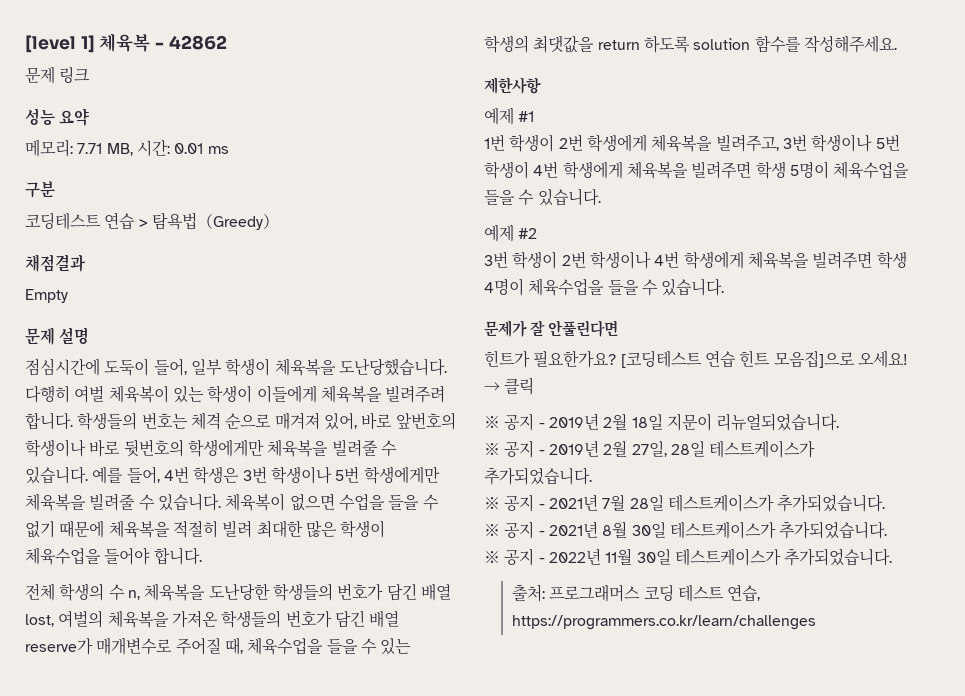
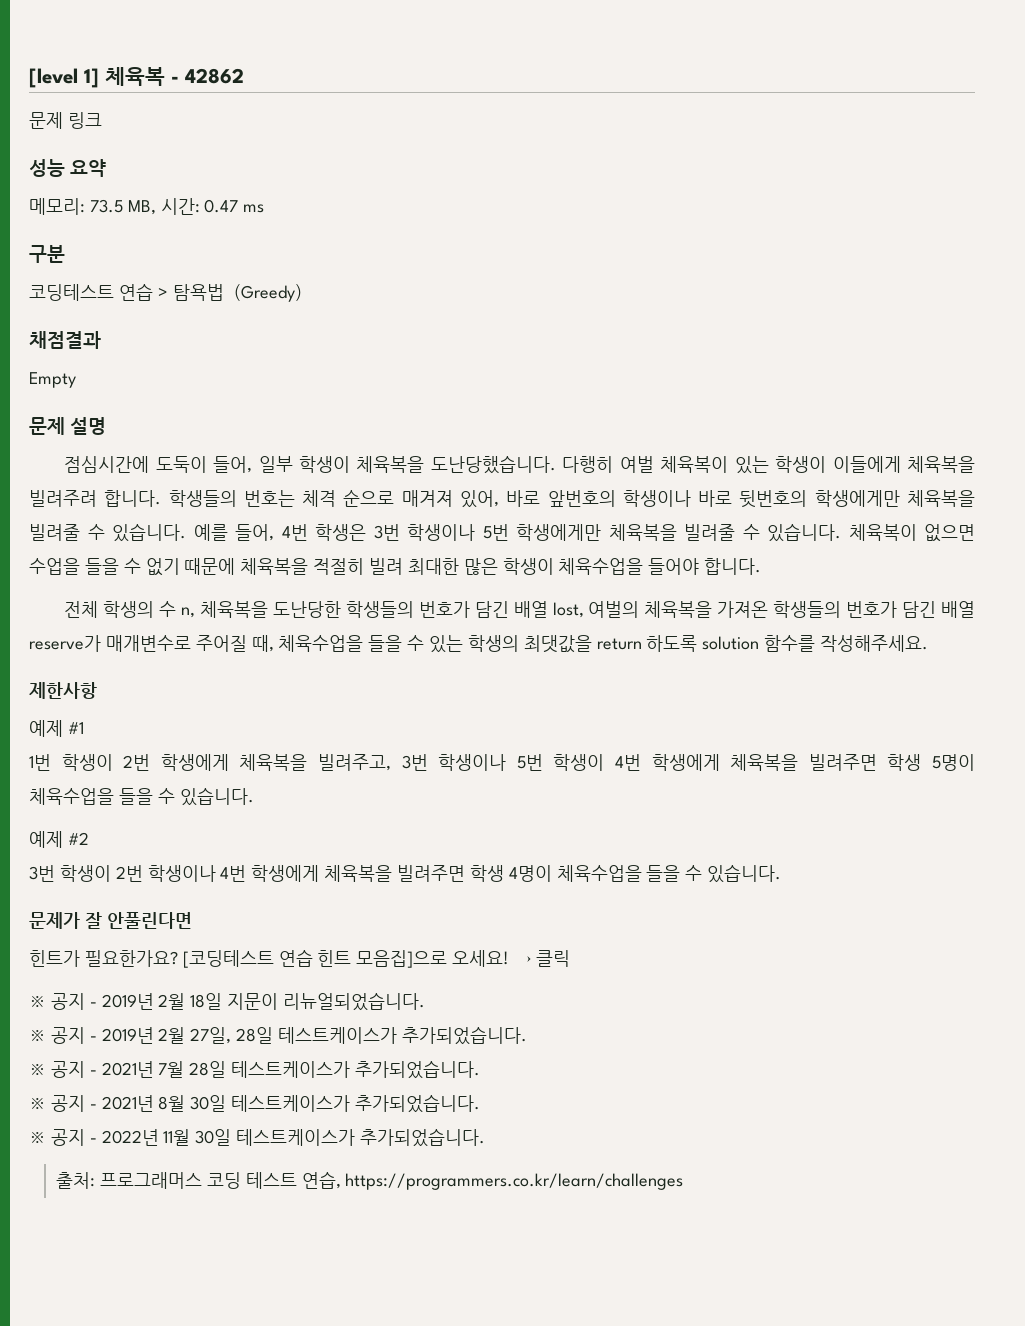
- 메모리: 7.71 MB, 시간: 0.01 ms
+ 메모리: 73.5 MB, 시간: 0.47 ms

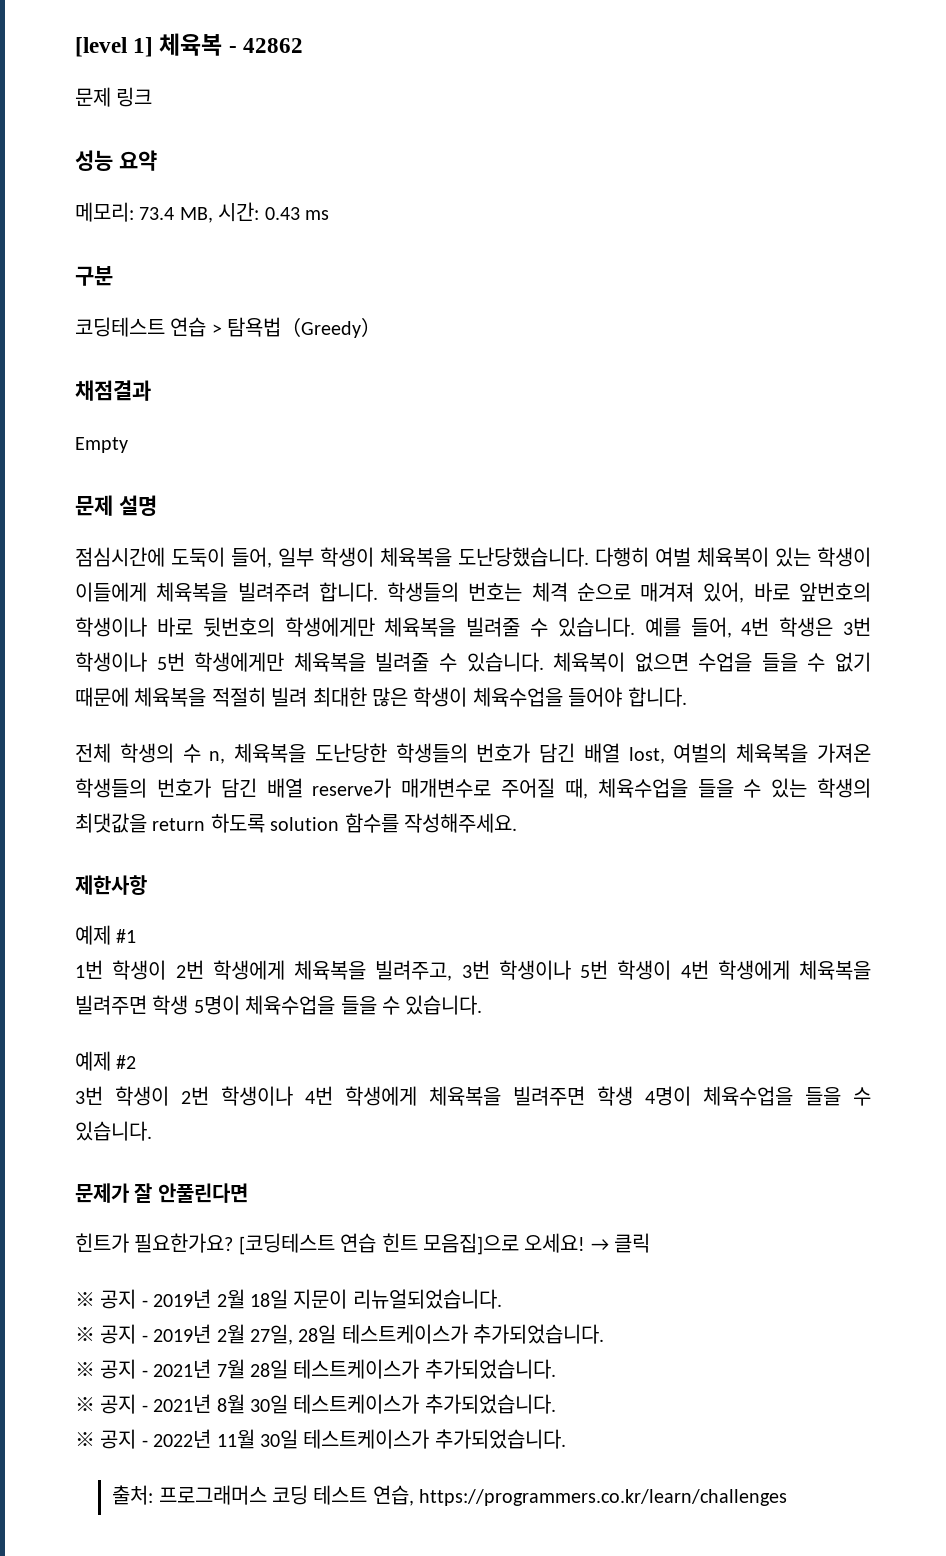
- 메모리: 73.5 MB, 시간: 0.47 ms
+ 메모리: 73.4 MB, 시간: 0.43 ms

